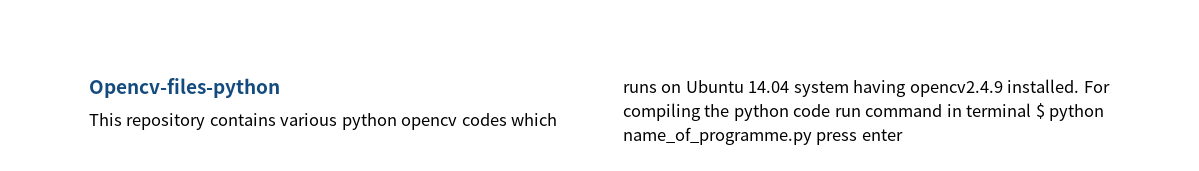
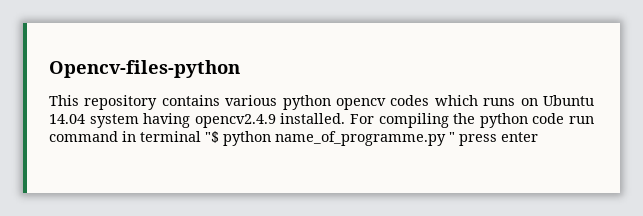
- For compiling the python code run command in terminal $ python name_of_programme.py press enter
+ For compiling the python code run command in terminal "$ python name_of_programme.py " press enter

